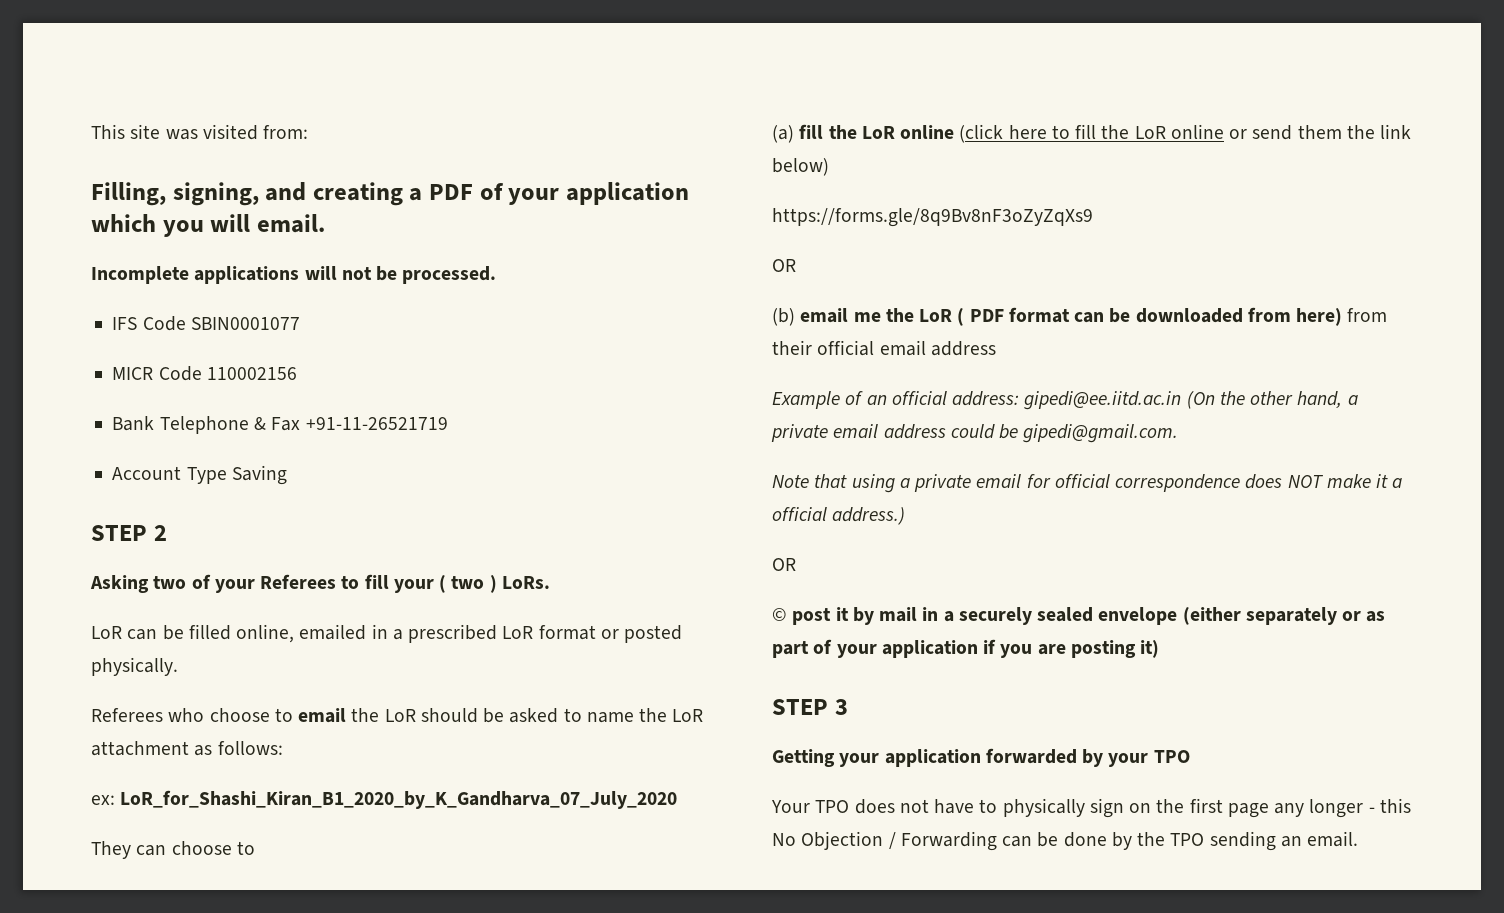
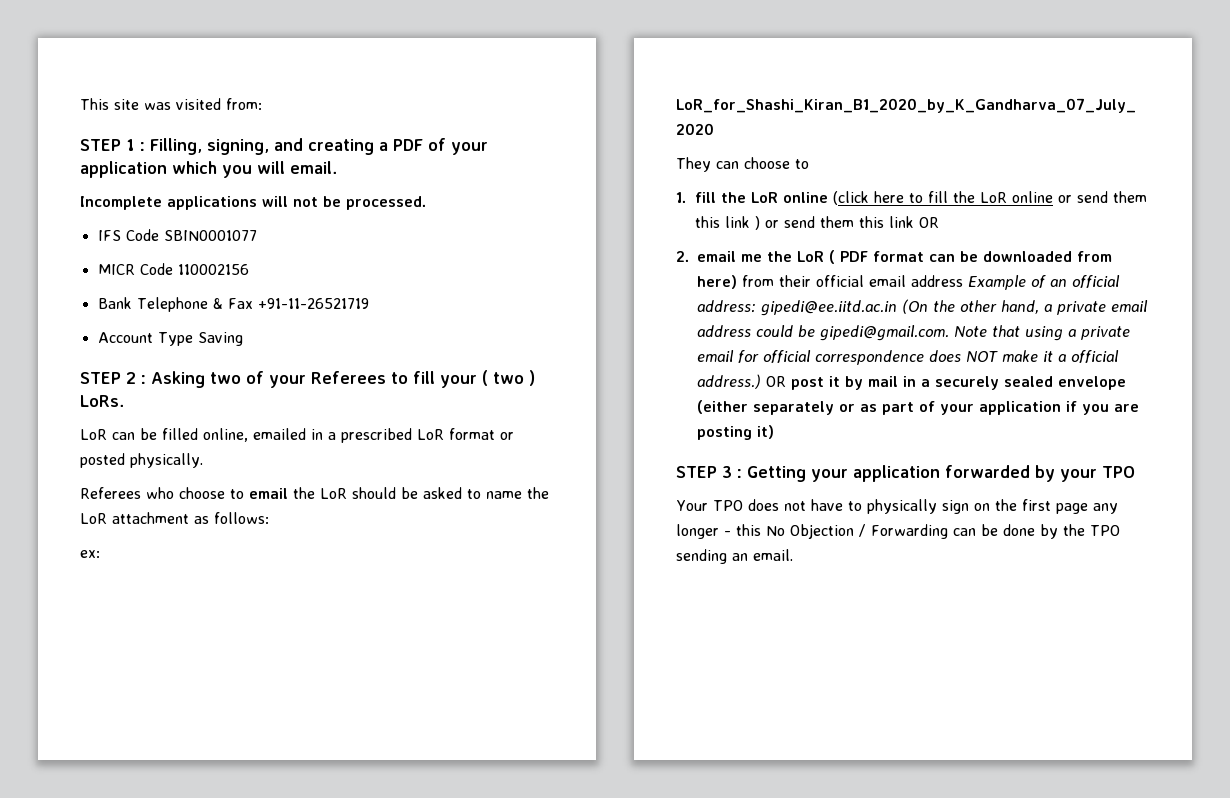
- Filling, signing, and creating a PDF of your application which you will email.
+ STEP 1 : Filling, signing, and creating a PDF of your application which you will email.
- STEP 2
- Asking two of your Referees to fill your ( two ) LoRs.
+ STEP 2 : Asking two of your Referees to fill your ( two ) LoRs.
- (a) fill the LoR online (click here to fill the LoR online or send them the link below)
- https://forms.gle/8q9Bv8nF3oZyZqXs9
- OR
- (b) email me the LoR ( PDF format can be downloaded from here) from their official email address
- Example of an official address:
+ 1. fill the LoR online (click here to fill the LoR online or send them this link ) or send them this link OR
+ 2. email me the LoR ( PDF format can be downloaded from here) from their official email address Example of an official address:
- gipedi@ee.iitd.ac.in (On the other hand, a private email address could be gipedi@gmail.com.
- Note that using a private email for official correspondence does NOT make it a official address.)
- OR
- © post it by mail in a securely sealed envelope (either separately or as part of your application if you are posting it)
+ gipedi@ee.iitd.ac.in (On the other hand, a private email address could be gipedi@gmail.com. Note that using a private email for official correspondence does NOT make it a official address.) OR post it by mail in a securely sealed envelope (either separately or as part of your application if you are posting it)
- STEP 3
- Getting your application forwarded by your TPO
+ STEP 3 : Getting your application forwarded by your TPO

